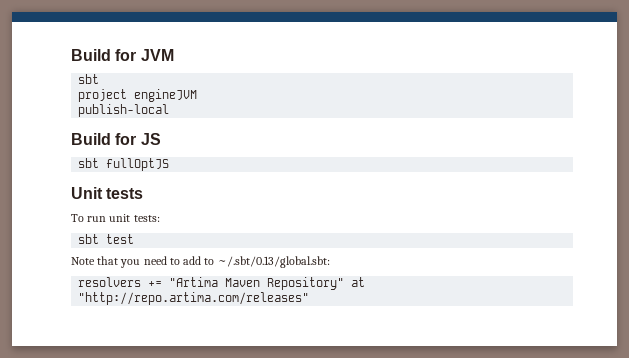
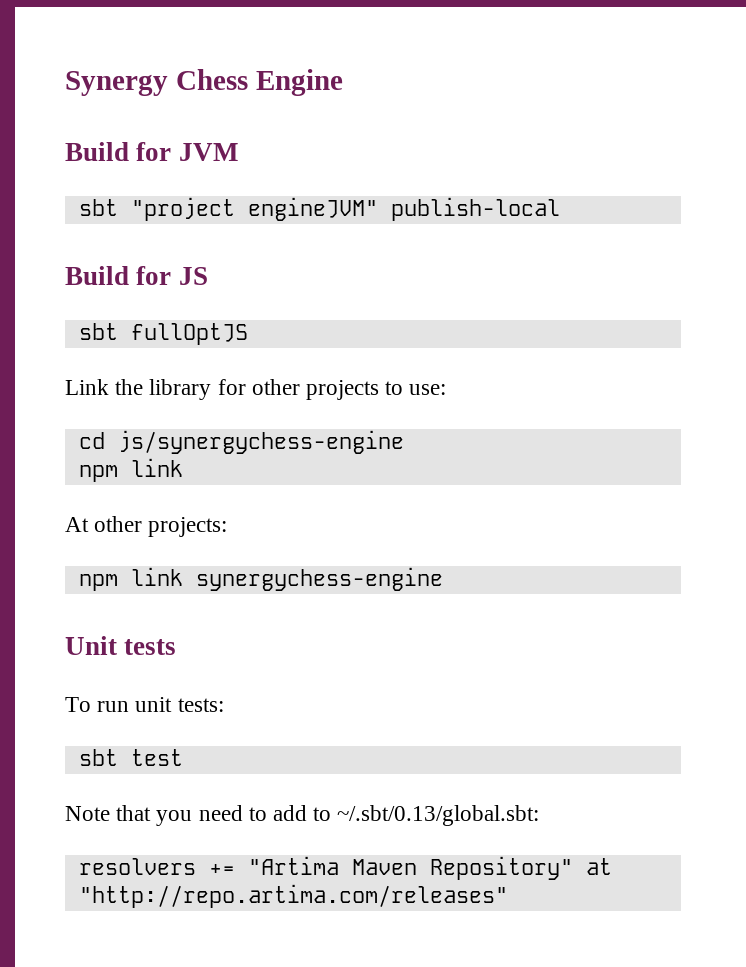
+ Synergy Chess Engine
  Build for JVM
- sbt
- project engineJVM
- publish-local
+ sbt "project engineJVM" publish-local
+ Link the library for other projects to use:
+ cd js/synergychess-engine
+ npm link
+ At other projects:
+ npm link synergychess-engine

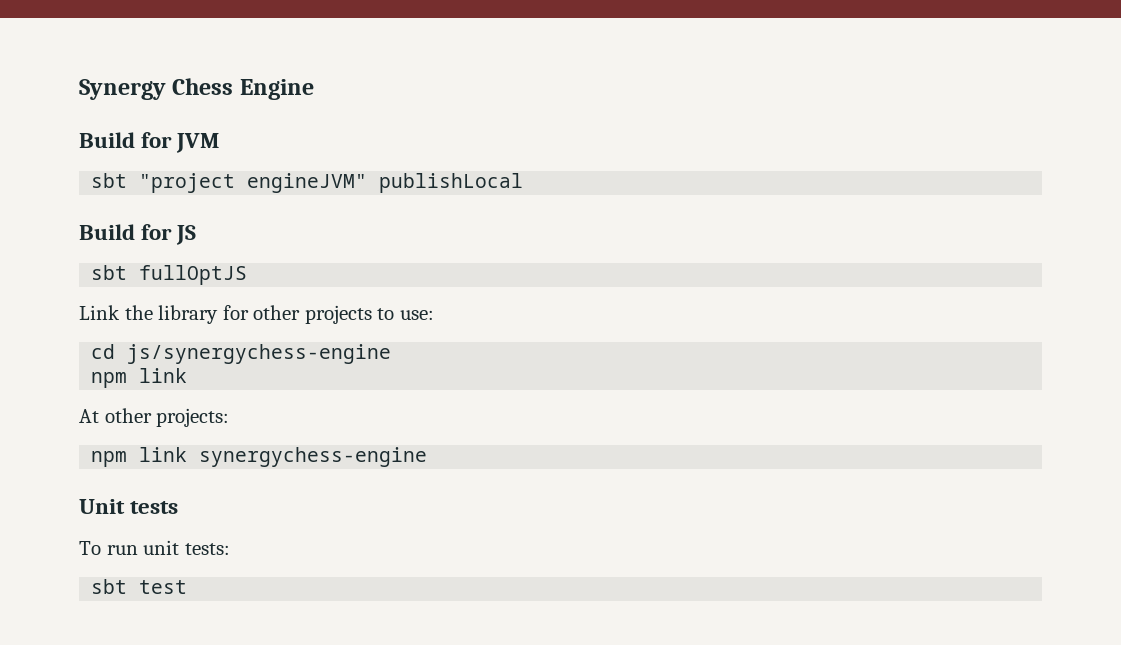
- sbt "project engineJVM" publish-local
+ sbt "project engineJVM" publishLocal
- Note that you need to add to ~/.sbt/0.13/global.sbt:
- resolvers += "Artima Maven Repository" at "http://repo.artima.com/releases"

